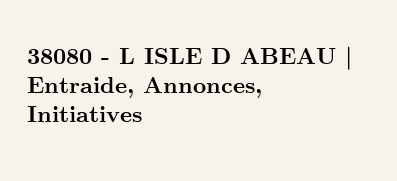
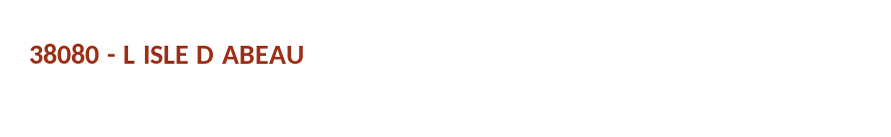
- 38080 - L ISLE D ABEAU | Entraide, Annonces, Initiatives
+ 38080 - L ISLE D ABEAU

